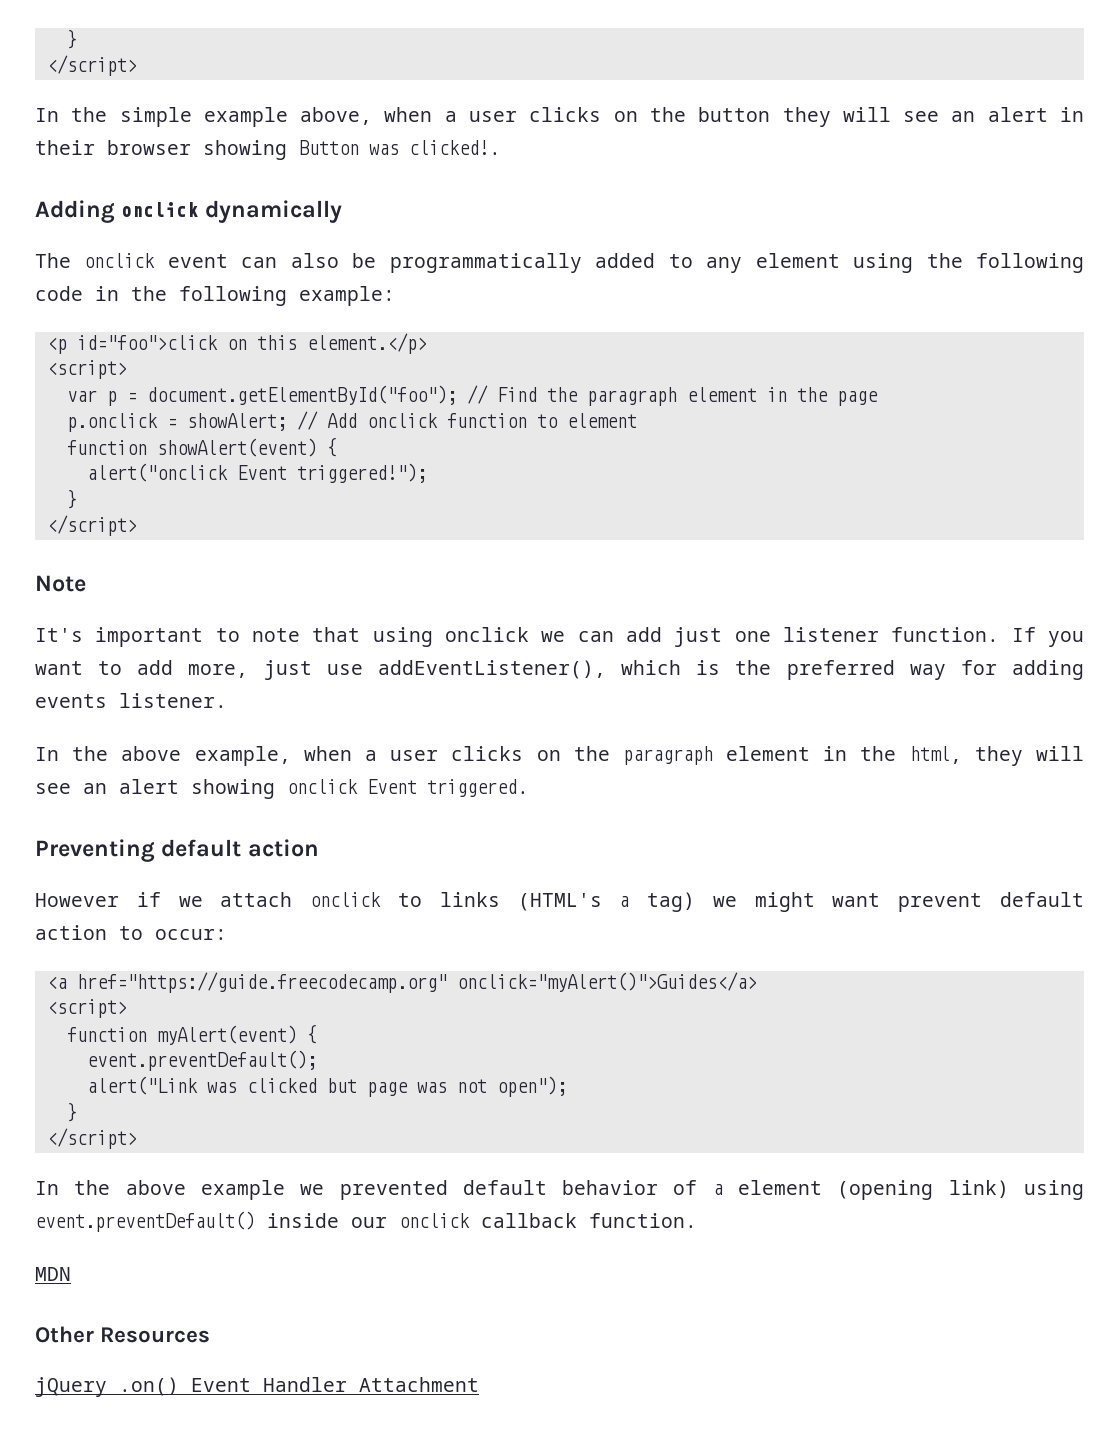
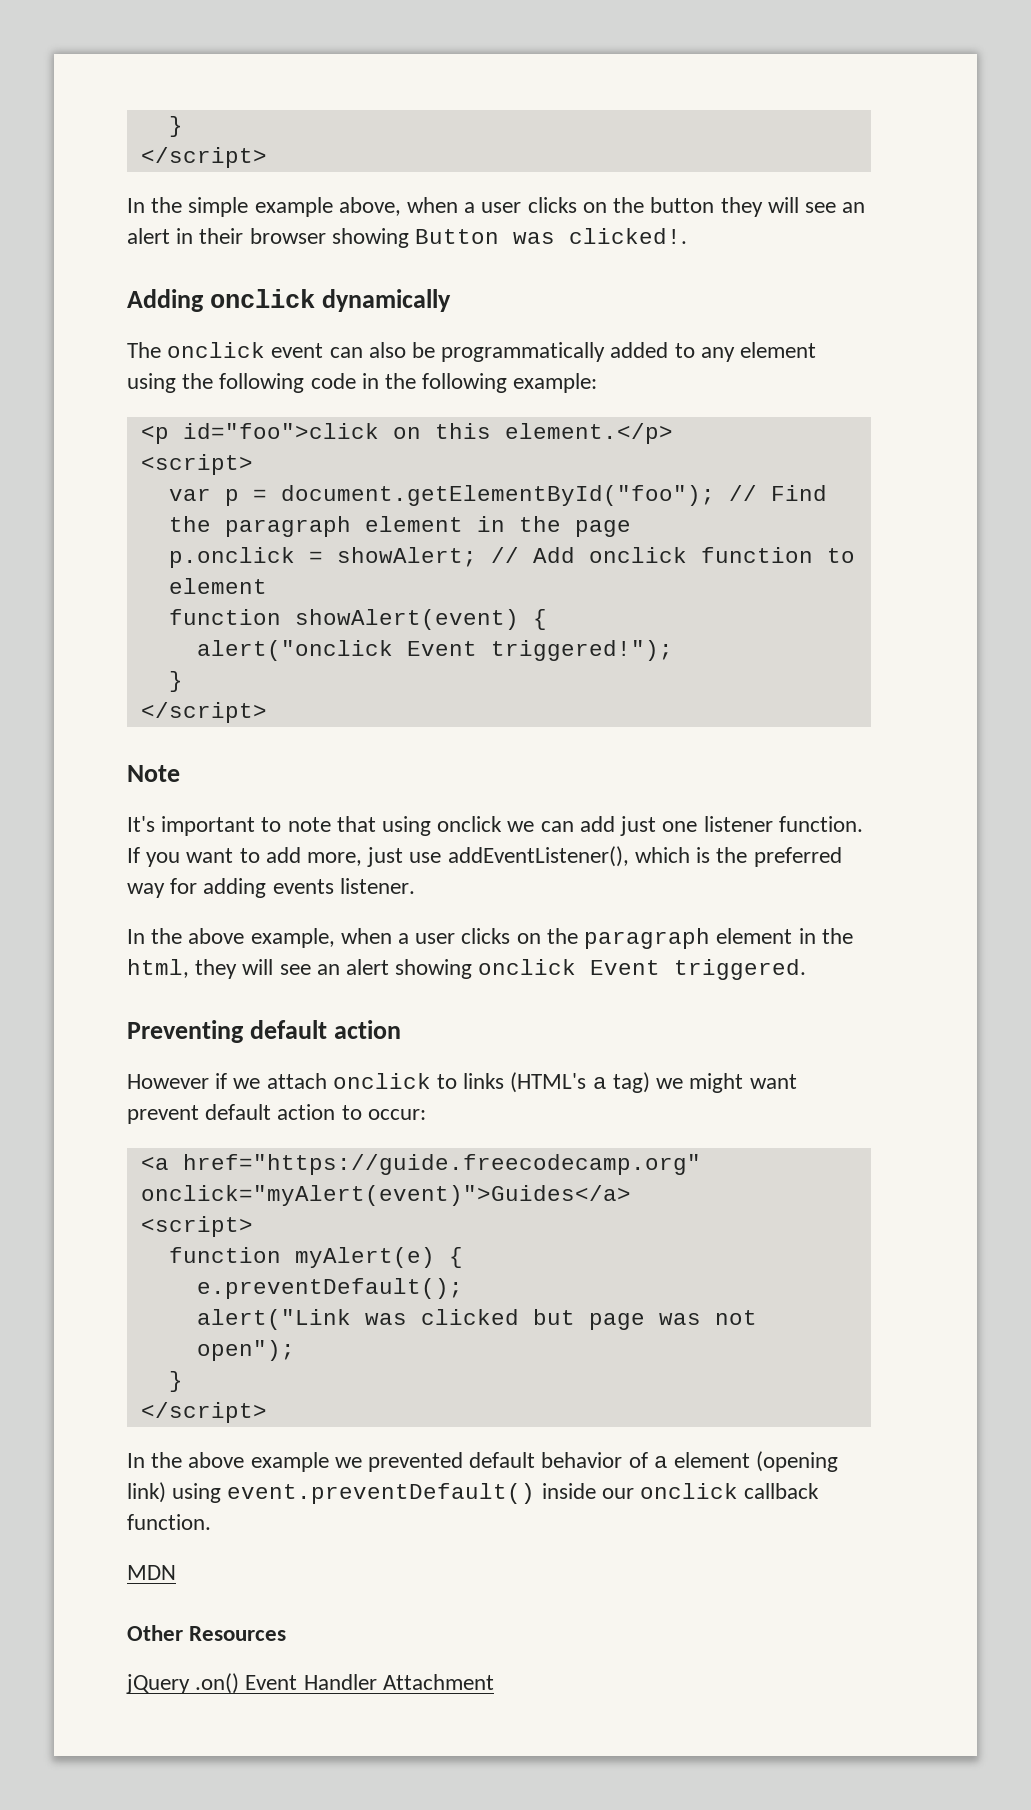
- <a href="https://guide.freecodecamp.org" onclick="myAlert()">Guides</a>
+ <a href="https://guide.freecodecamp.org" onclick="myAlert(event)">Guides</a>
- function myAlert(event) {
- event.preventDefault();
+ function myAlert(e) {
+ e.preventDefault();

